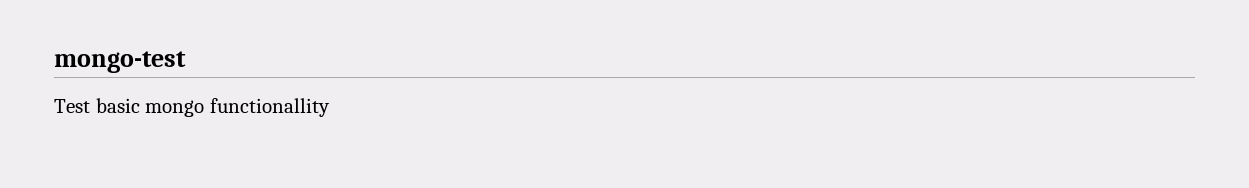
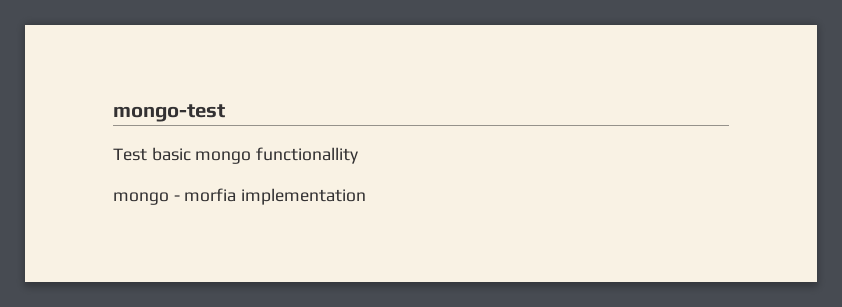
+ mongo - morfia implementation

